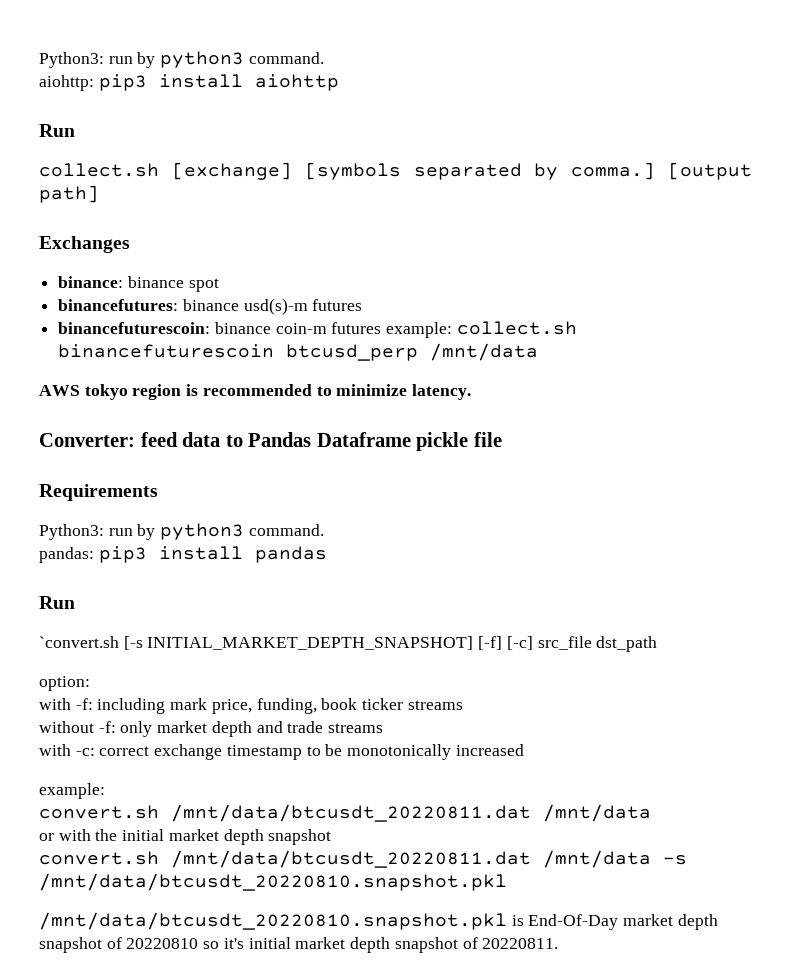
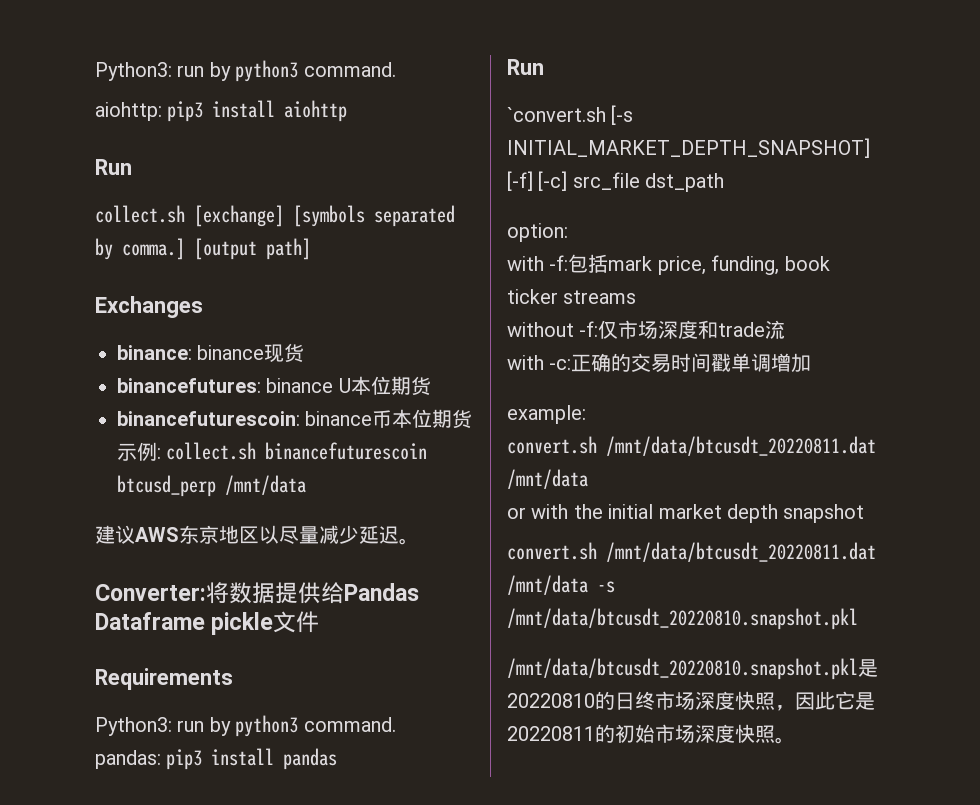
- binance: binance spot
+ binance: binance现货
- binancefutures: binance usd(s)-m futures
+ binancefutures: binance U本位期货
- binancefuturescoin: binance coin-m futures example: collect.sh binancefuturescoin btcusd_perp /mnt/data
+ binancefuturescoin: binance币本位期货示例: collect.sh binancefuturescoin btcusd_perp /mnt/data
- AWS tokyo region is recommended to minimize latency.
- Converter: feed data to Pandas Dataframe pickle file
+ 建议AWS东京地区以尽量减少延迟。
+ Converter:将数据提供给Pandas Dataframe pickle文件
- with -f: including mark price, funding, book ticker streams
+ with -f:包括mark price, funding, book ticker streams
- without -f: only market depth and trade streams
- with -c: correct exchange timestamp to be monotonically increased
+ without -f:仅市场深度和trade流
+ with -c:正确的交易时间戳单调增加
- /mnt/data/btcusdt_20220810.snapshot.pkl is End-Of-Day market depth snapshot of 20220810 so it's initial market depth snapshot of 20220811.
+ /mnt/data/btcusdt_20220810.snapshot.pkl是20220810的日终市场深度快照，因此它是20220811的初始市场深度快照。

